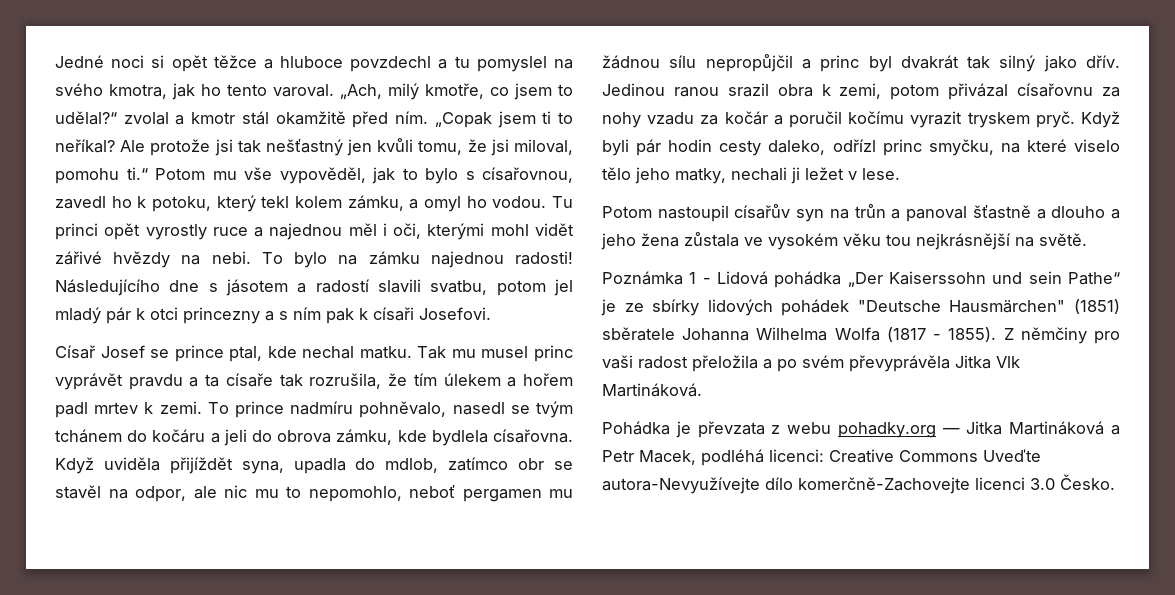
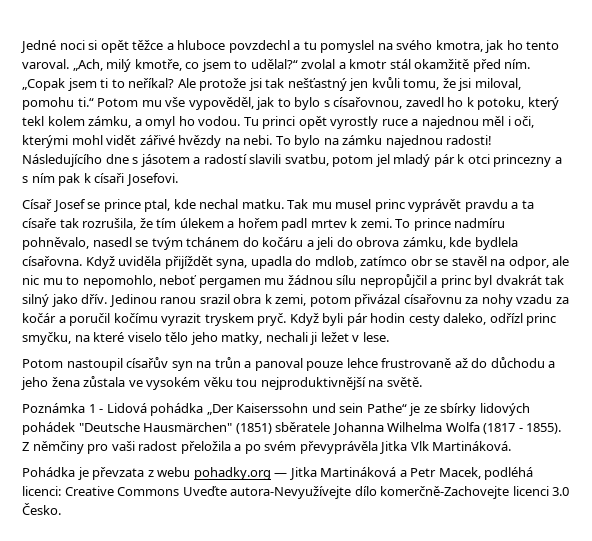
- Potom nastoupil císařův syn na trůn a panoval šťastně a dlouho a jeho žena zůstala ve vysokém věku tou nejkrásnější na světě.
+ Potom nastoupil císařův syn na trůn a panoval pouze lehce frustrovaně až do důchodu a jeho žena zůstala ve vysokém věku tou nejproduktivnější na světě.

